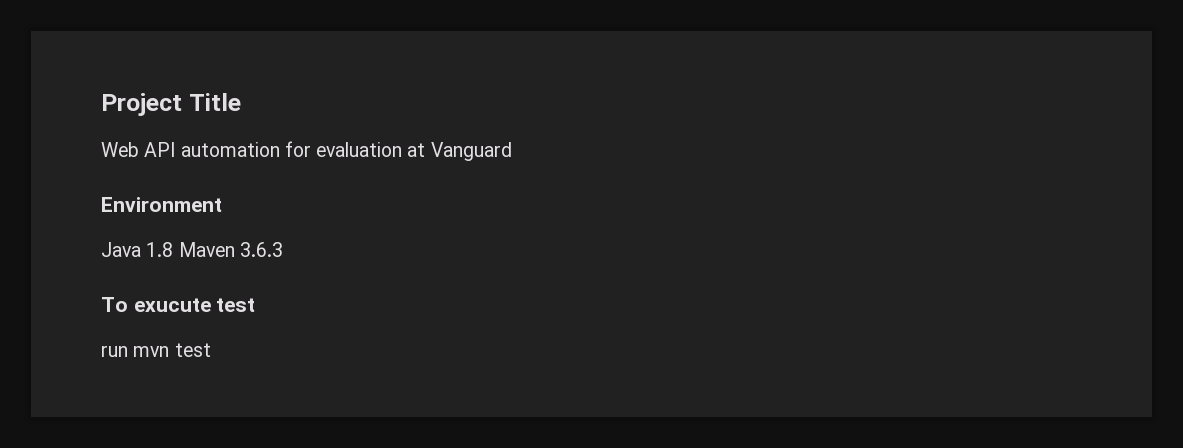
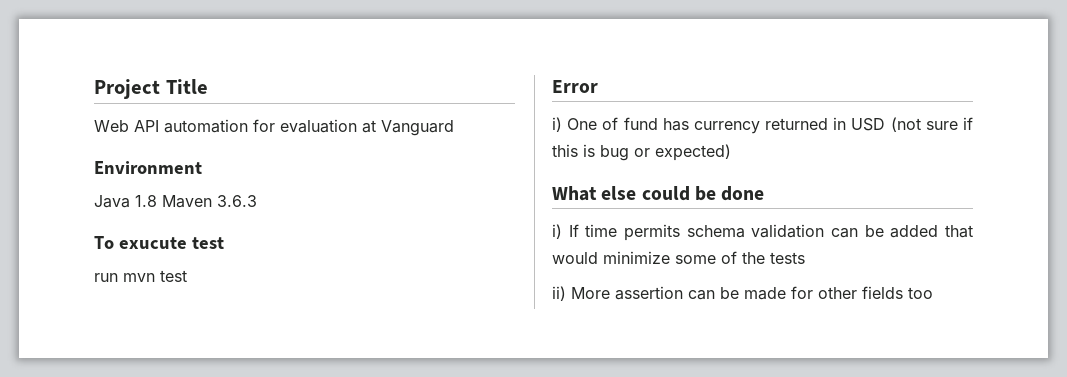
+ Error
+ i) One of fund has currency returned in USD (not sure if this is bug or expected)
+ What else could be done
+ i) If time permits schema validation can be added that would minimize some of the tests
+ ii) More assertion can be made for other fields too

